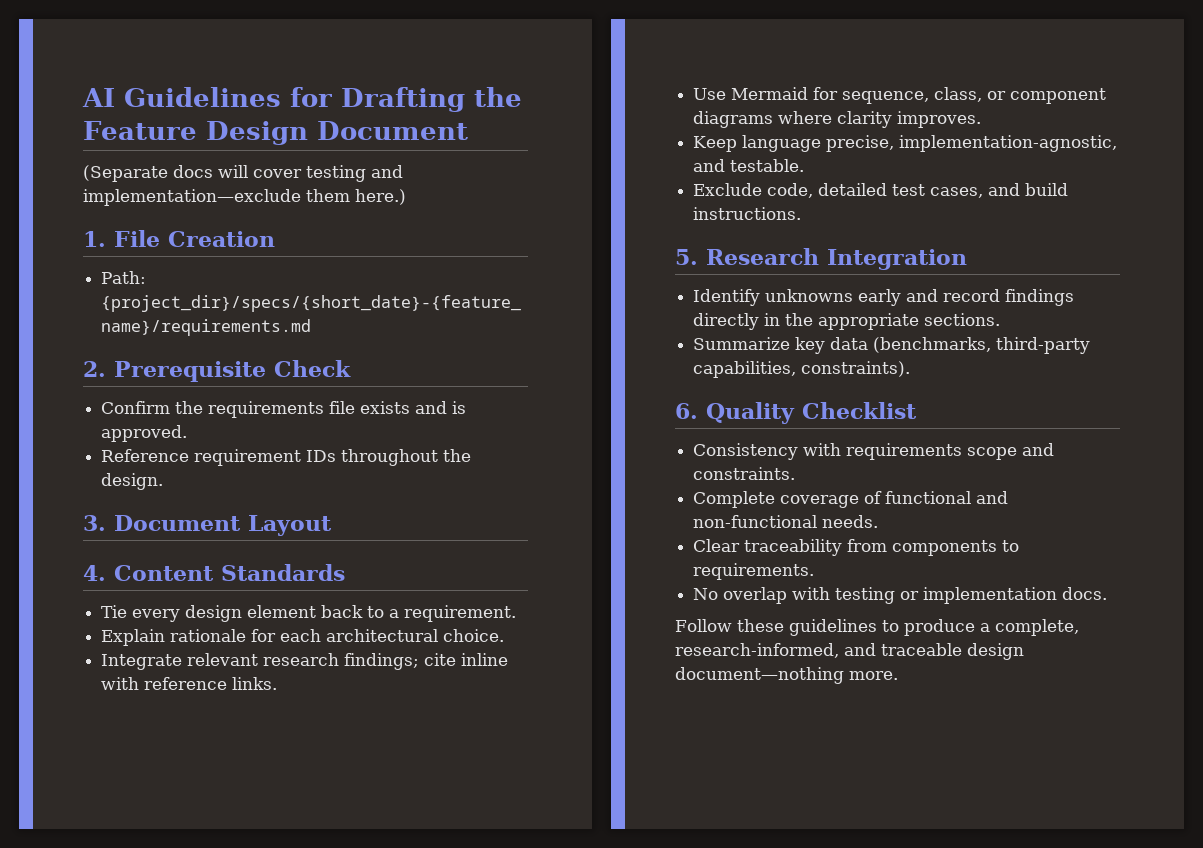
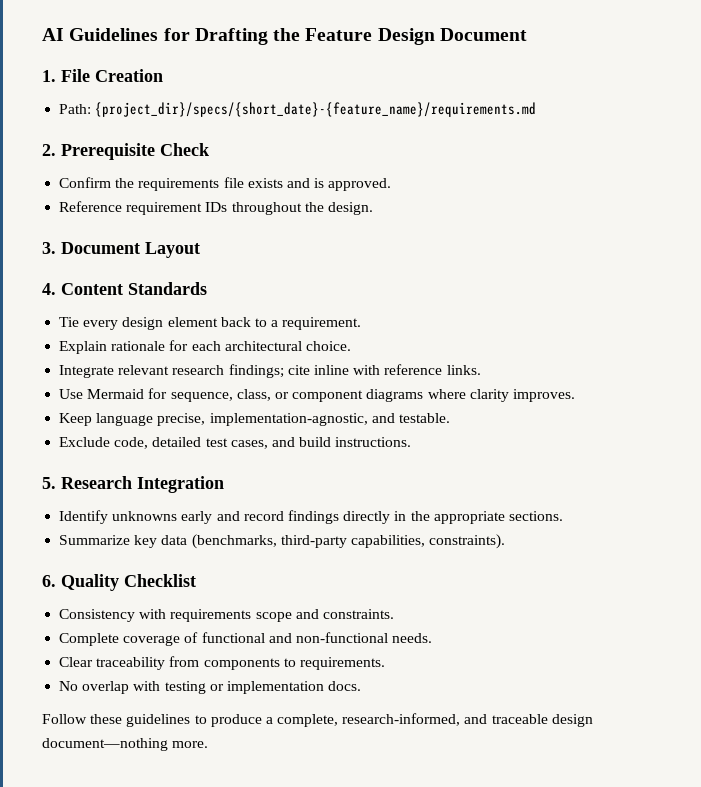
- (Separate docs will cover testing and implementation—exclude them here.)

